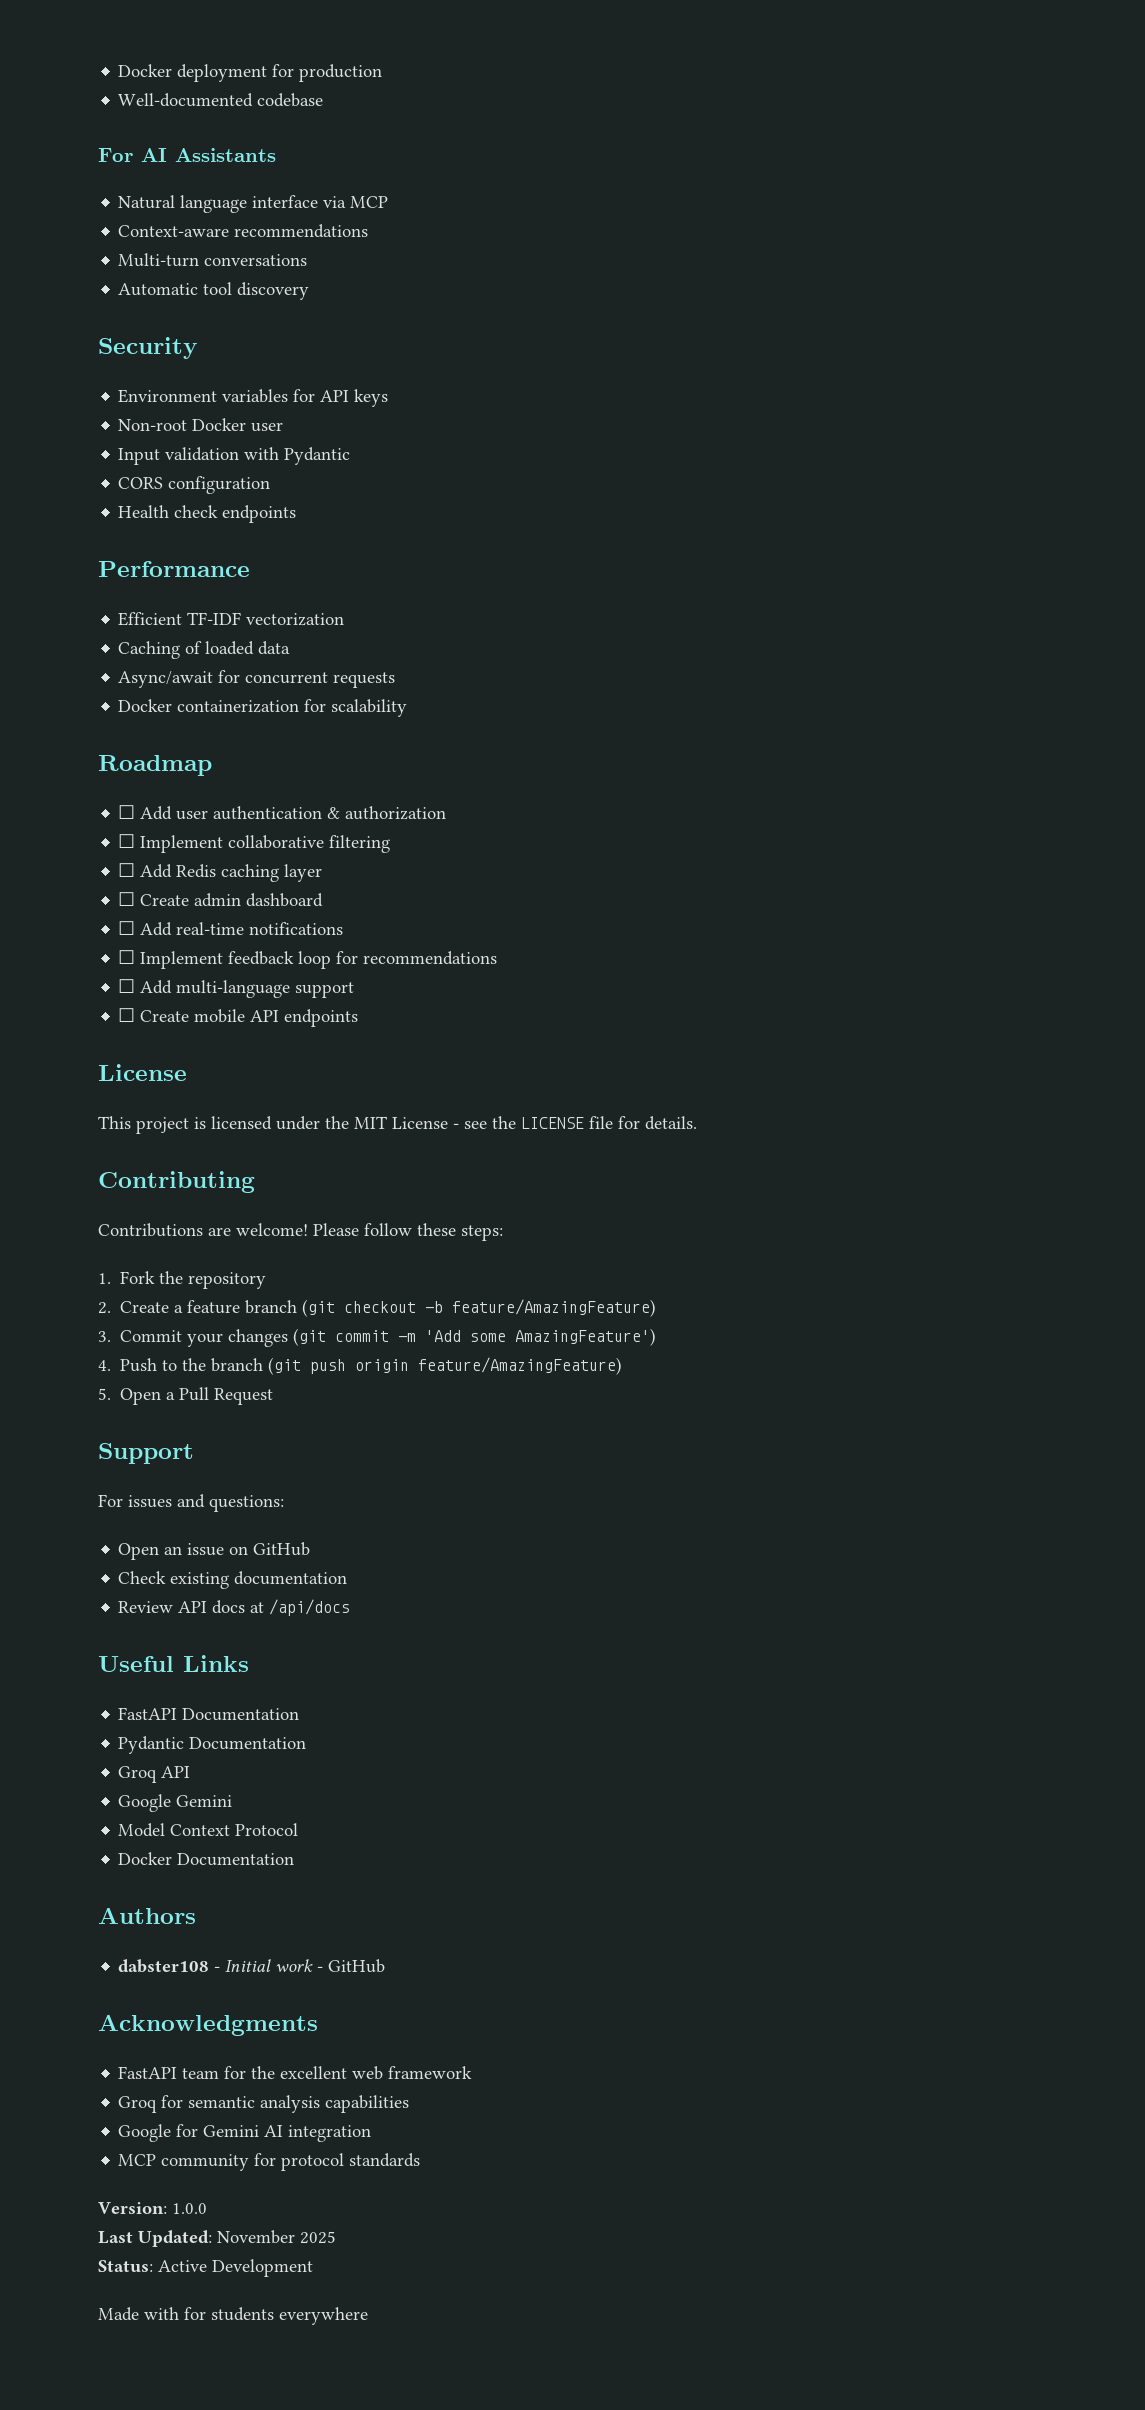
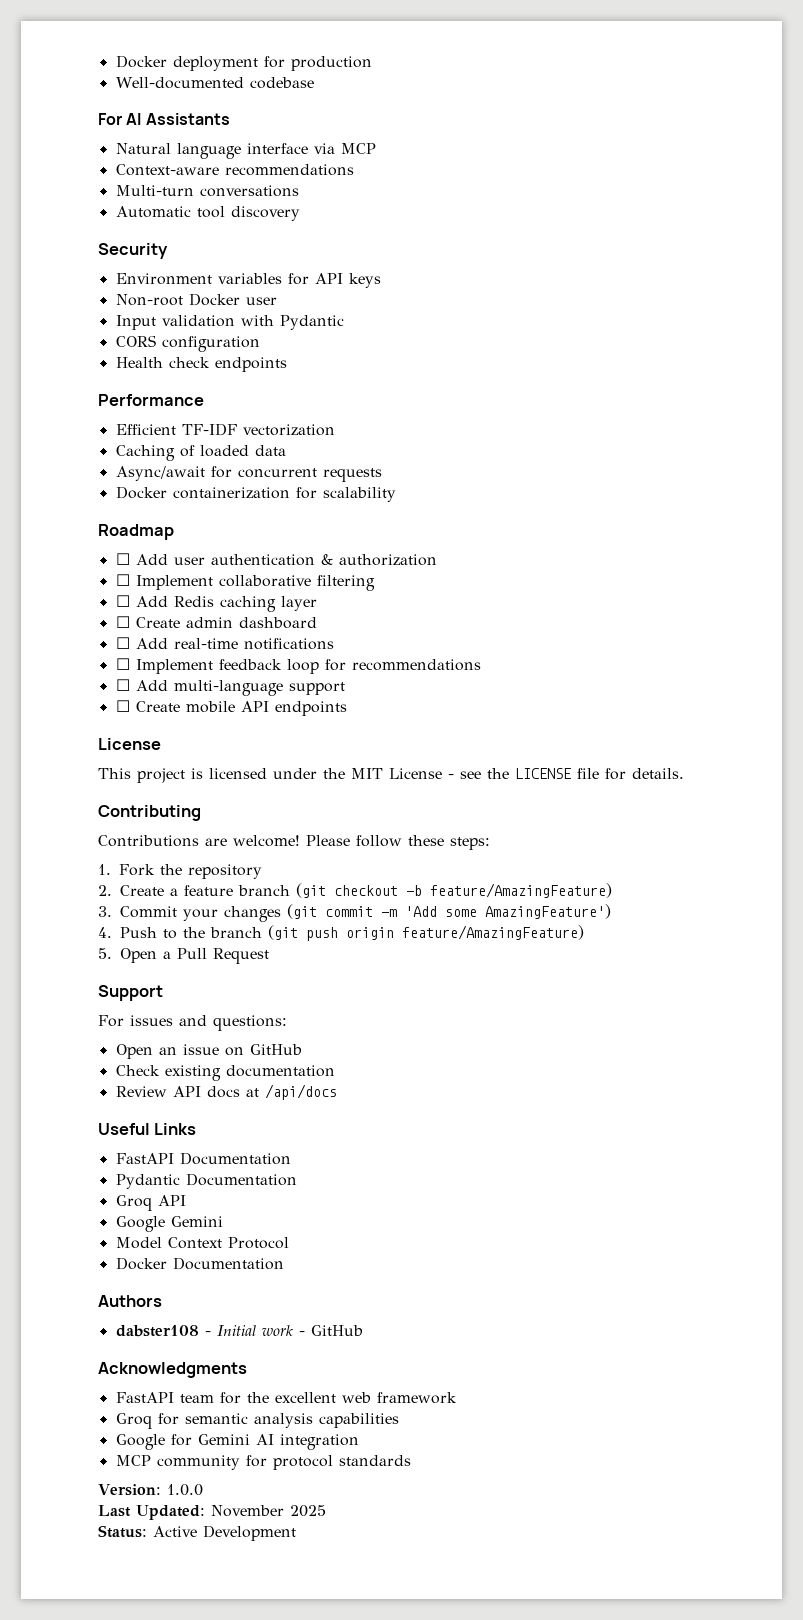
- Made with for students everywhere

